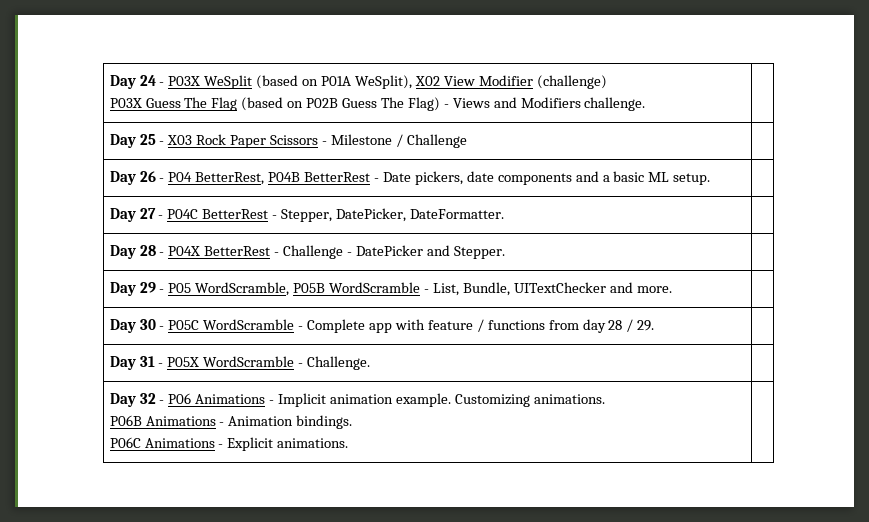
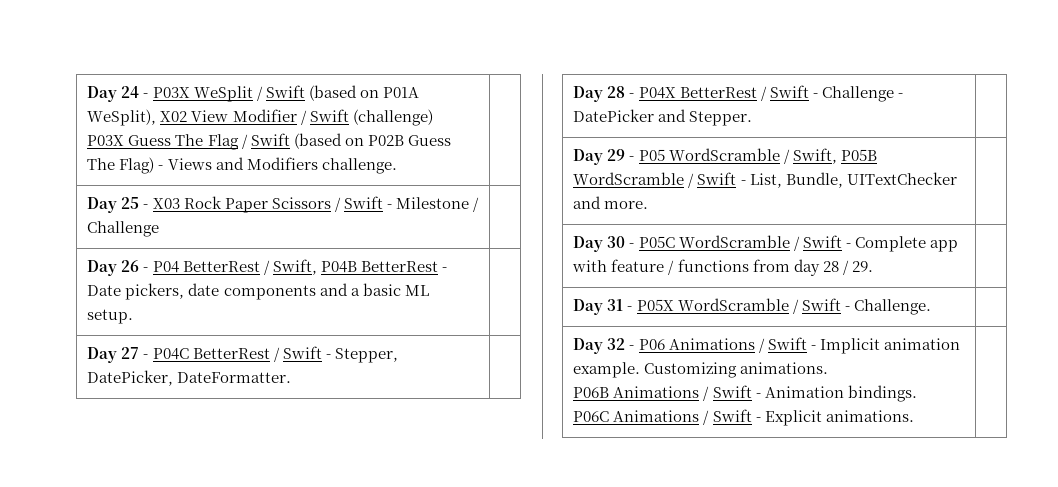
- Day 24 - P03X WeSplit (based on P01A WeSplit), X02 View Modifier (challenge)
- P03X Guess The Flag (based on P02B Guess The Flag) - Views and Modifiers challenge. |
+ Day 24 - P03X WeSplit / Swift (based on P01A WeSplit), X02 View Modifier / Swift (challenge)
+ P03X Guess The Flag / Swift (based on P02B Guess The Flag) - Views and Modifiers challenge. |
- Day 25 - X03 Rock Paper Scissors - Milestone / Challenge |
+ Day 25 - X03 Rock Paper Scissors / Swift - Milestone / Challenge |
- Day 26 - P04 BetterRest, P04B BetterRest - Date pickers, date components and a basic ML setup. |
+ Day 26 - P04 BetterRest / Swift, P04B BetterRest - Date pickers, date components and a basic ML setup. |
- Day 27 - P04C BetterRest - Stepper, DatePicker, DateFormatter. |
+ Day 27 - P04C BetterRest / Swift - Stepper, DatePicker, DateFormatter. |
- Day 28 - P04X BetterRest - Challenge - DatePicker and Stepper. |
+ Day 28 - P04X BetterRest / Swift - Challenge - DatePicker and Stepper. |
- Day 29 - P05 WordScramble, P05B WordScramble - List, Bundle, UITextChecker and more. |
+ Day 29 - P05 WordScramble / Swift, P05B WordScramble / Swift - List, Bundle, UITextChecker and more. |
- Day 30 - P05C WordScramble - Complete app with feature / functions from day 28 / 29. |
+ Day 30 - P05C WordScramble / Swift - Complete app with feature / functions from day 28 / 29. |
- Day 31 - P05X WordScramble - Challenge. |
+ Day 31 - P05X WordScramble / Swift - Challenge. |
- Day 32 - P06 Animations - Implicit animation example. Customizing animations.
- P06B Animations - Animation bindings.
- P06C Animations - Explicit animations. |
+ Day 32 - P06 Animations / Swift - Implicit animation example. Customizing animations.
+ P06B Animations / Swift - Animation bindings.
+ P06C Animations / Swift - Explicit animations. |

